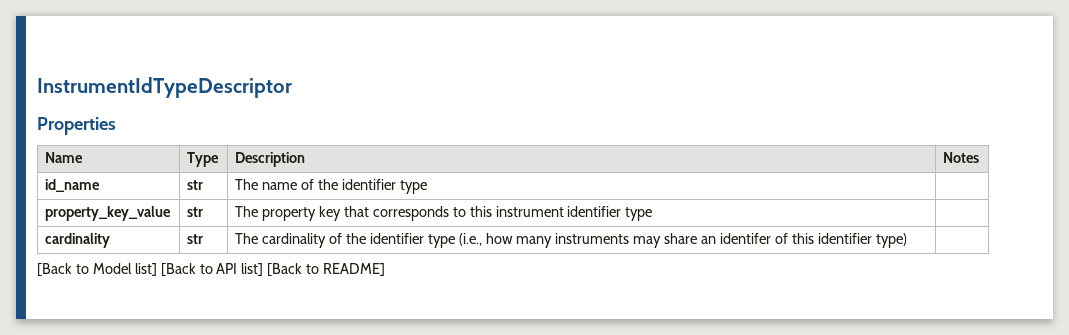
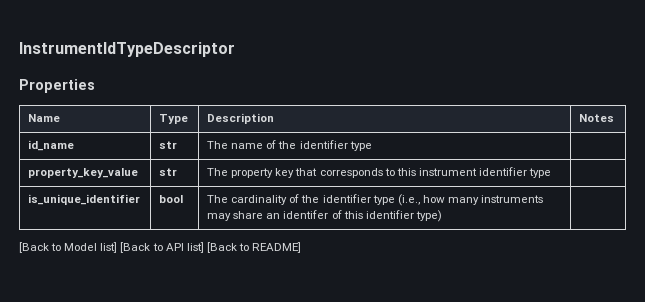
- cardinality | str | The cardinality of the identifier type (i.e., how many instruments may share an identifer of this identifier type) |
+ is_unique_identifier | bool | The cardinality of the identifier type (i.e., how many instruments may share an identifer of this identifier type) |

